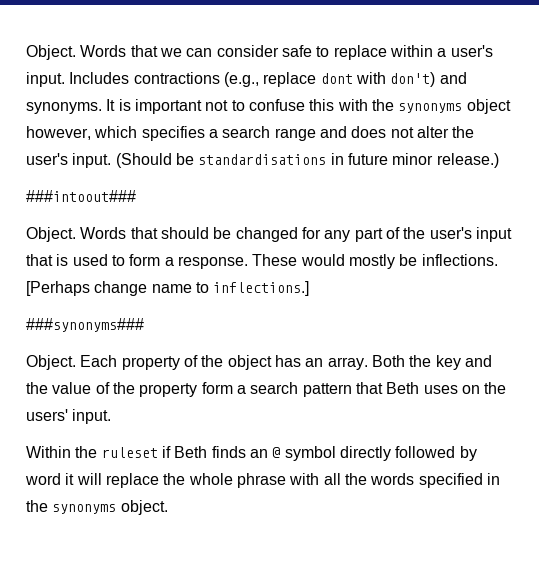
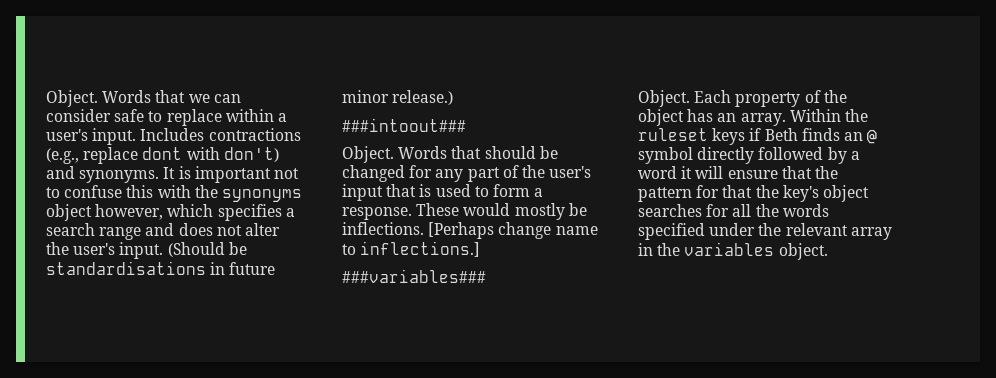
- ###synonyms###
+ ###variables###
- Each property of the object has an array. Both the key and the value of the property form a search pattern that Beth uses on the users' input.
- Within the ruleset if Beth finds an @ symbol directly followed by word it will replace the whole phrase with all the words specified in the synonyms object.
+ Each property of the object has an array. Within the ruleset keys if Beth finds an @ symbol directly followed by a word it will ensure that the pattern for that the key's object searches for all the words specified under the relevant array in the variables object.

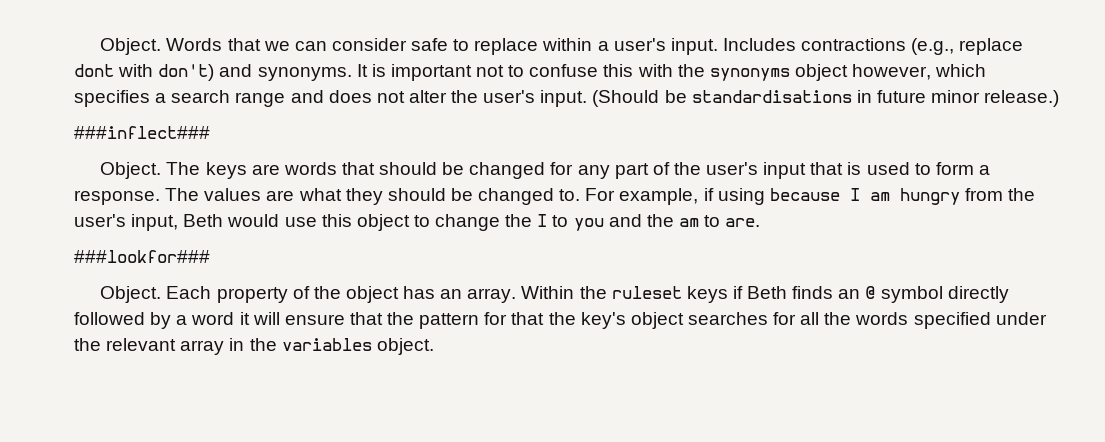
- ###intoout###
- Object. Words that should be changed for any part of the user's input that is used to form a response.
+ ###inflect###
+ Object. The keys are words that should be changed for any part of the user's input that is used to form a response.
- These would mostly be inflections. [Perhaps change name to inflections.]
- ###variables###
+ The values are what they should be changed to. For example, if using because I am hungry from the user's input, Beth would use this object to change the I to you and the am to are.
+ ###lookfor###

